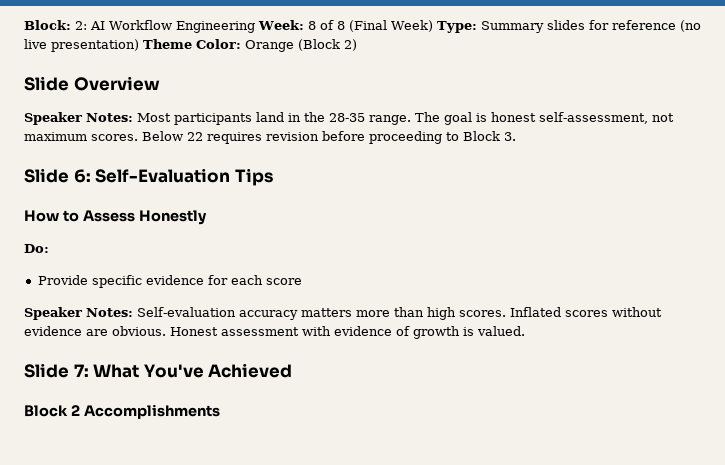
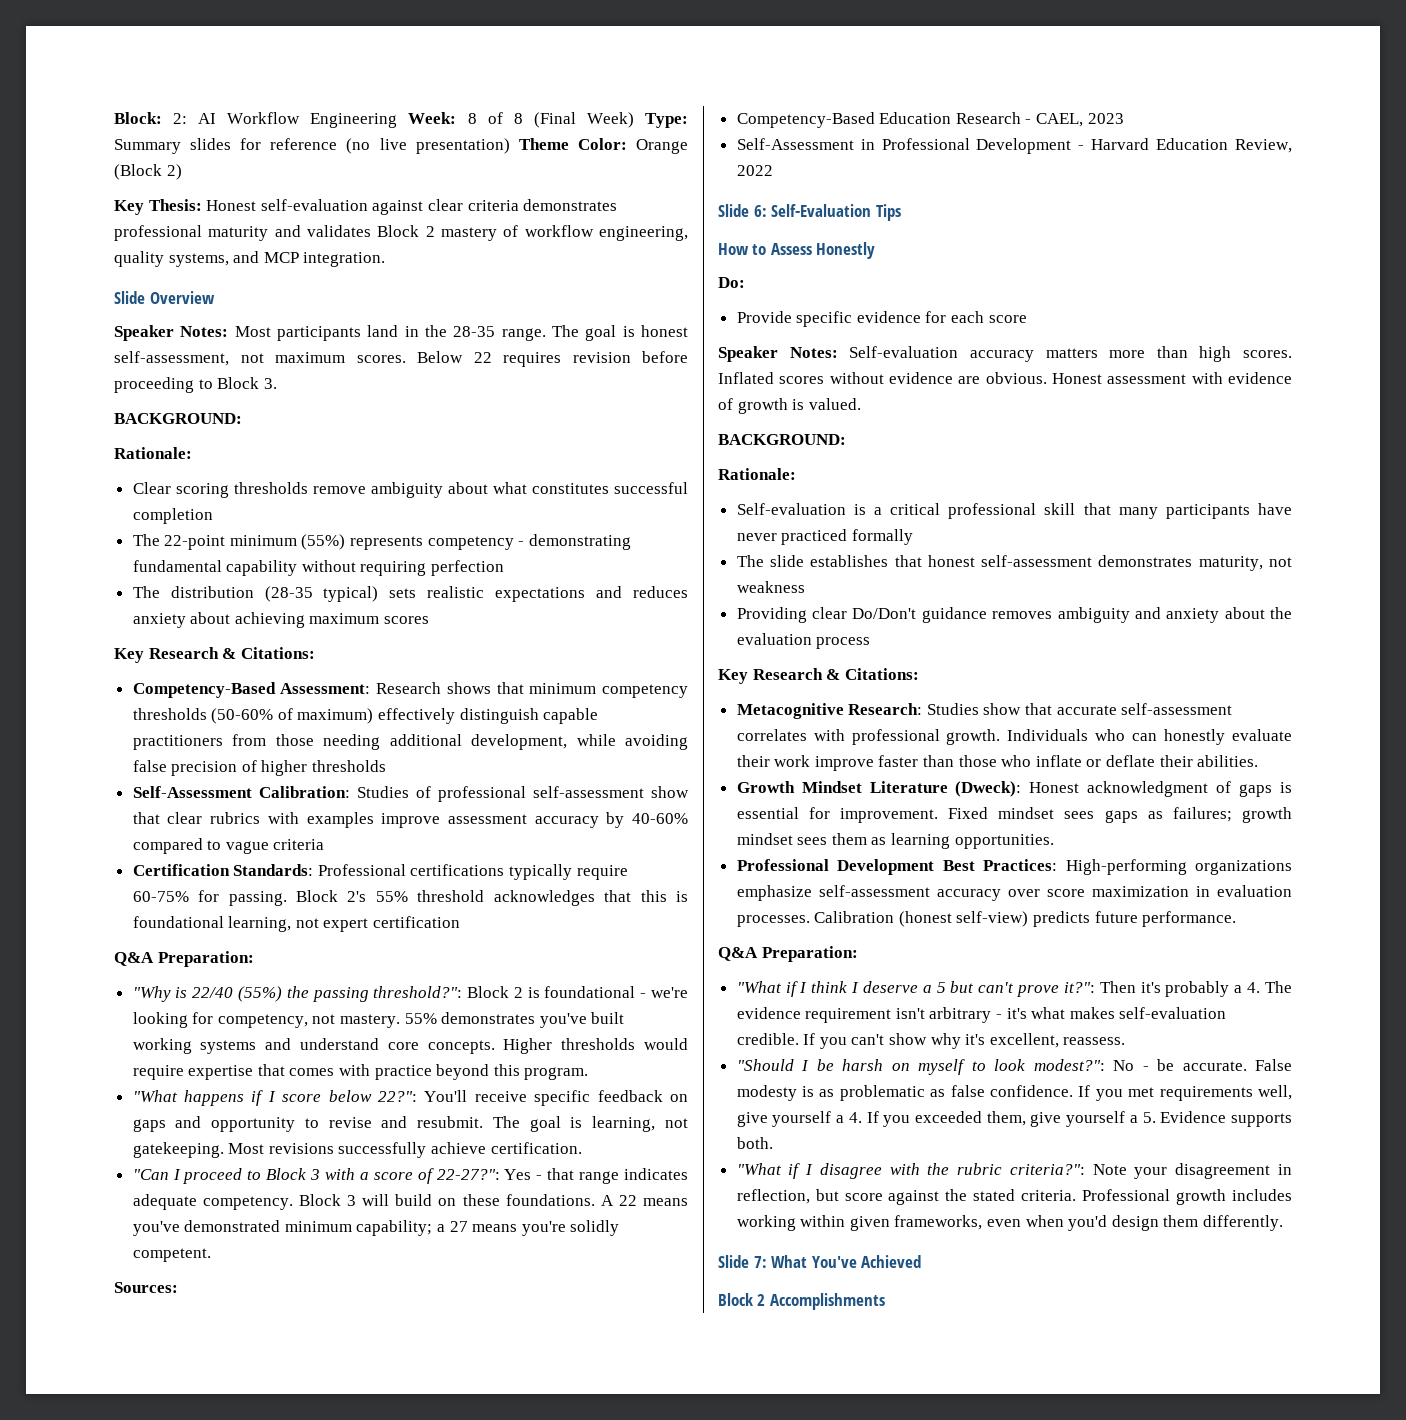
+ Key Thesis: Honest self-evaluation against clear criteria demonstrates professional maturity and validates Block 2 mastery of workflow engineering, quality systems, and MCP integration.
  Below 22 requires revision before proceeding to Block 3.
+ BACKGROUND:
+ Rationale:
+ Clear scoring thresholds remove ambiguity about what constitutes successful completion
+ The 22-point minimum (55%) represents competency - demonstrating fundamental capability without requiring perfection
+ The distribution (28-35 typical) sets realistic expectations and reduces anxiety about achieving maximum scores
+ Key Research & Citations:
+ Competency-Based Assessment: Research shows that minimum competency thresholds (50-60% of maximum) effectively distinguish capable practitioners from those needing additional development, while avoiding false precision of higher thresholds
+ Self-Assessment Calibration: Studies of professional self-assessment show that clear rubrics with examples improve assessment accuracy by 40-60% compared to vague criteria
+ Certification Standards: Professional certifications typically require 60-75% for passing. Block 2's 55% threshold acknowledges that this is foundational learning, not expert certification
+ Q&A Preparation:
+ "Why is 22/40 (55%) the passing threshold?": Block 2 is foundational - we're looking for competency, not mastery. 55% demonstrates you've built working systems and understand core concepts. Higher thresholds would require expertise that comes with practice beyond this program.
+ "What happens if I score below 22?": You'll receive specific feedback on gaps and opportunity to revise and resubmit. The goal is learning, not gatekeeping. Most revisions successfully achieve certification.
+ "Can I proceed to Block 3 with a score of 22-27?": Yes - that range indicates adequate competency. Block 3 will build on these foundations. A 22 means you've demonstrated minimum capability; a 27 means you're solidly competent.
+ Sources:
+ Competency-Based Education Research - CAEL, 2023
+ Self-Assessment in Professional Development - Harvard Education Review, 2022
  Honest assessment with evidence of growth is valued.
+ BACKGROUND:
+ Rationale:
+ Self-evaluation is a critical professional skill that many participants have never practiced formally
+ The slide establishes that honest self-assessment demonstrates maturity, not weakness
+ Providing clear Do/Don't guidance removes ambiguity and anxiety about the evaluation process
+ Key Research & Citations:
+ Metacognitive Research: Studies show that accurate self-assessment correlates with professional growth. Individuals who can honestly evaluate their work improve faster than those who inflate or deflate their abilities.
+ Growth Mindset Literature (Dweck): Honest acknowledgment of gaps is essential for improvement. Fixed mindset sees gaps as failures; growth mindset sees them as learning opportunities.
+ Professional Development Best Practices: High-performing organizations emphasize self-assessment accuracy over score maximization in evaluation processes. Calibration (honest self-view) predicts future performance.
+ Q&A Preparation:
+ "What if I think I deserve a 5 but can't prove it?": Then it's probably a 4. The evidence requirement isn't arbitrary - it's what makes self-evaluation credible. If you can't show why it's excellent, reassess.
+ "Should I be harsh on myself to look modest?": No - be accurate. False modesty is as problematic as false confidence. If you met requirements well, give yourself a 4. If you exceeded them, give yourself a 5. Evidence supports both.
+ "What if I disagree with the rubric criteria?": Note your disagreement in reflection, but score against the stated criteria. Professional growth includes working within given frameworks, even when you'd design them differently.

